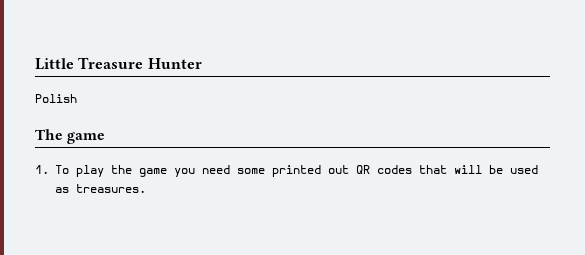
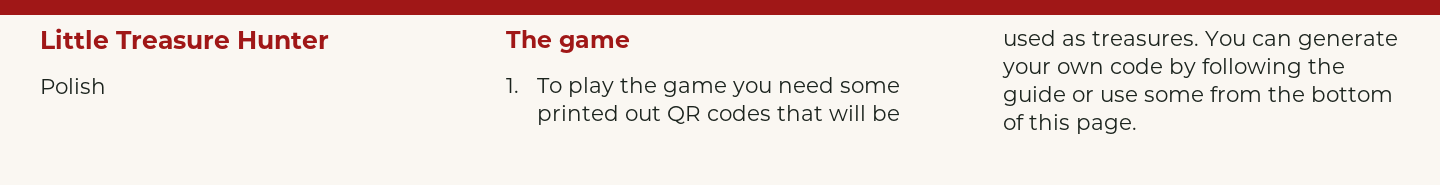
+ You can generate your own code by following the guide or use some from the bottom of this page.

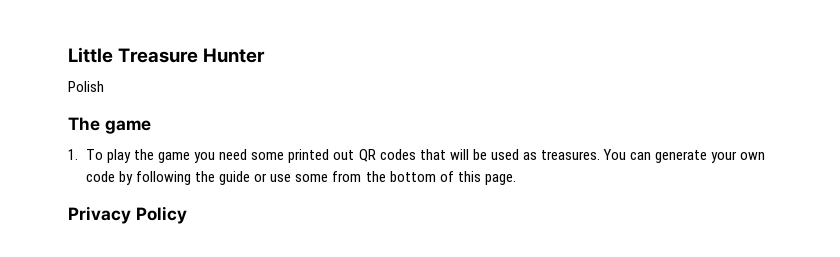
+ Privacy Policy

